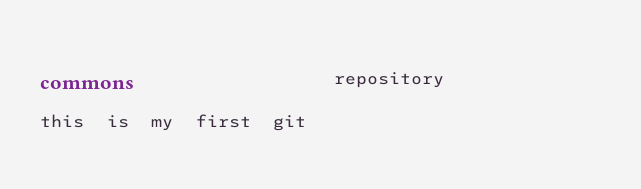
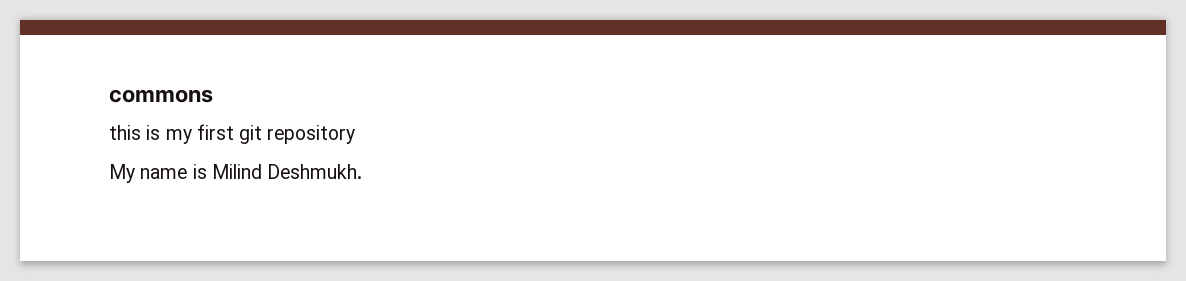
+ My name is Milind Deshmukh.

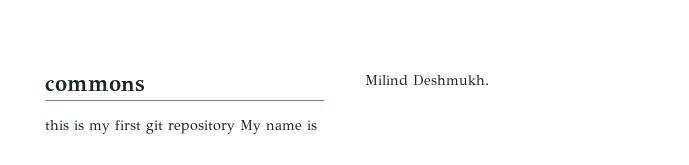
- this is my first git repository
- My name is Milind Deshmukh.
+ this is my first git repository My name is Milind Deshmukh.

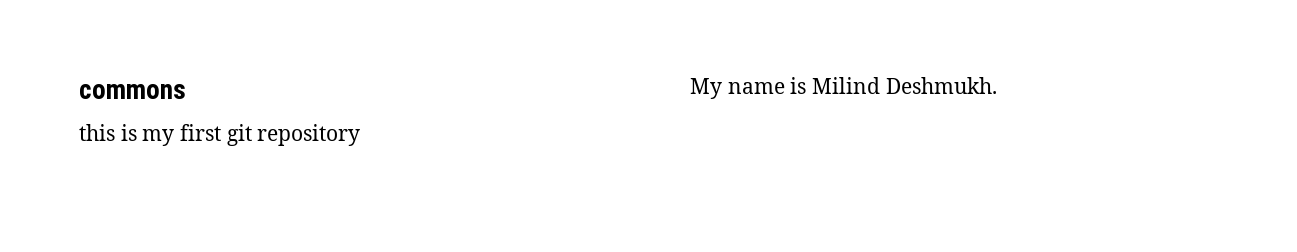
- this is my first git repository My name is Milind Deshmukh.
+ this is my first git repository
+ My name is Milind Deshmukh.

